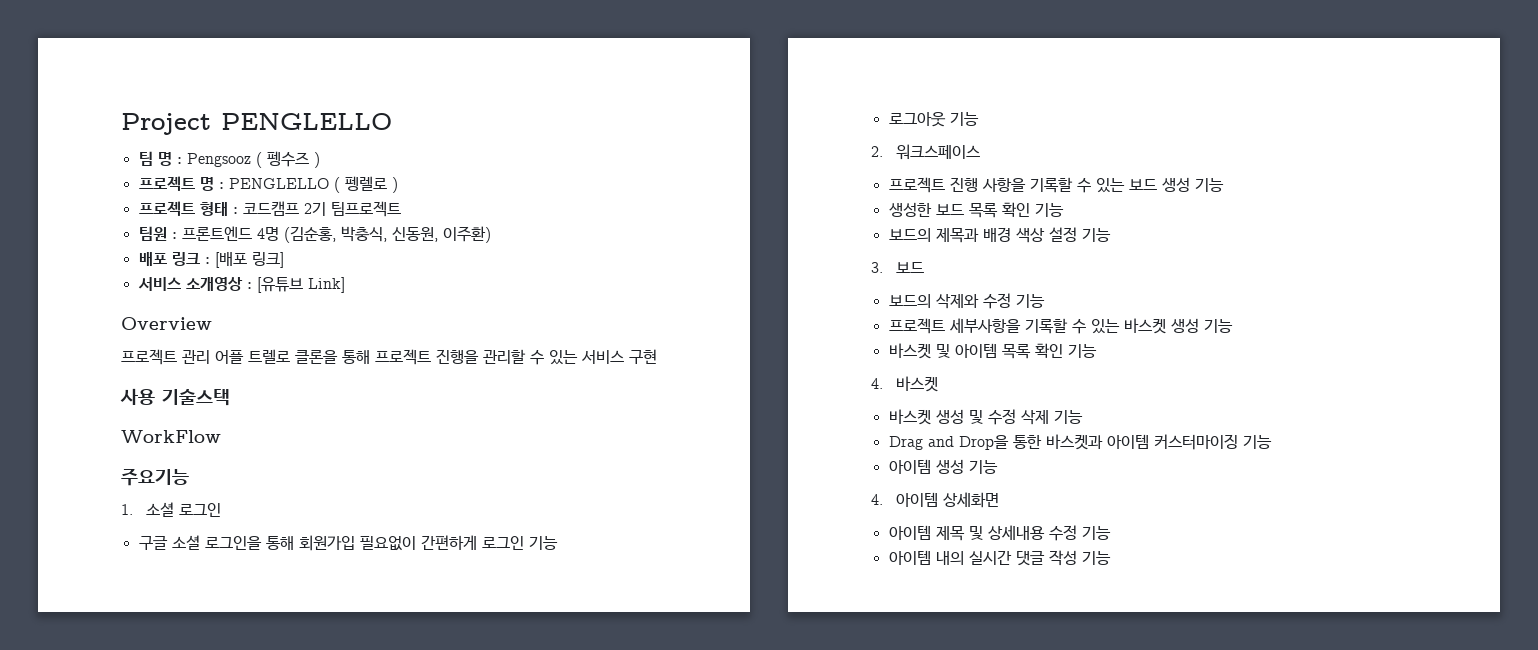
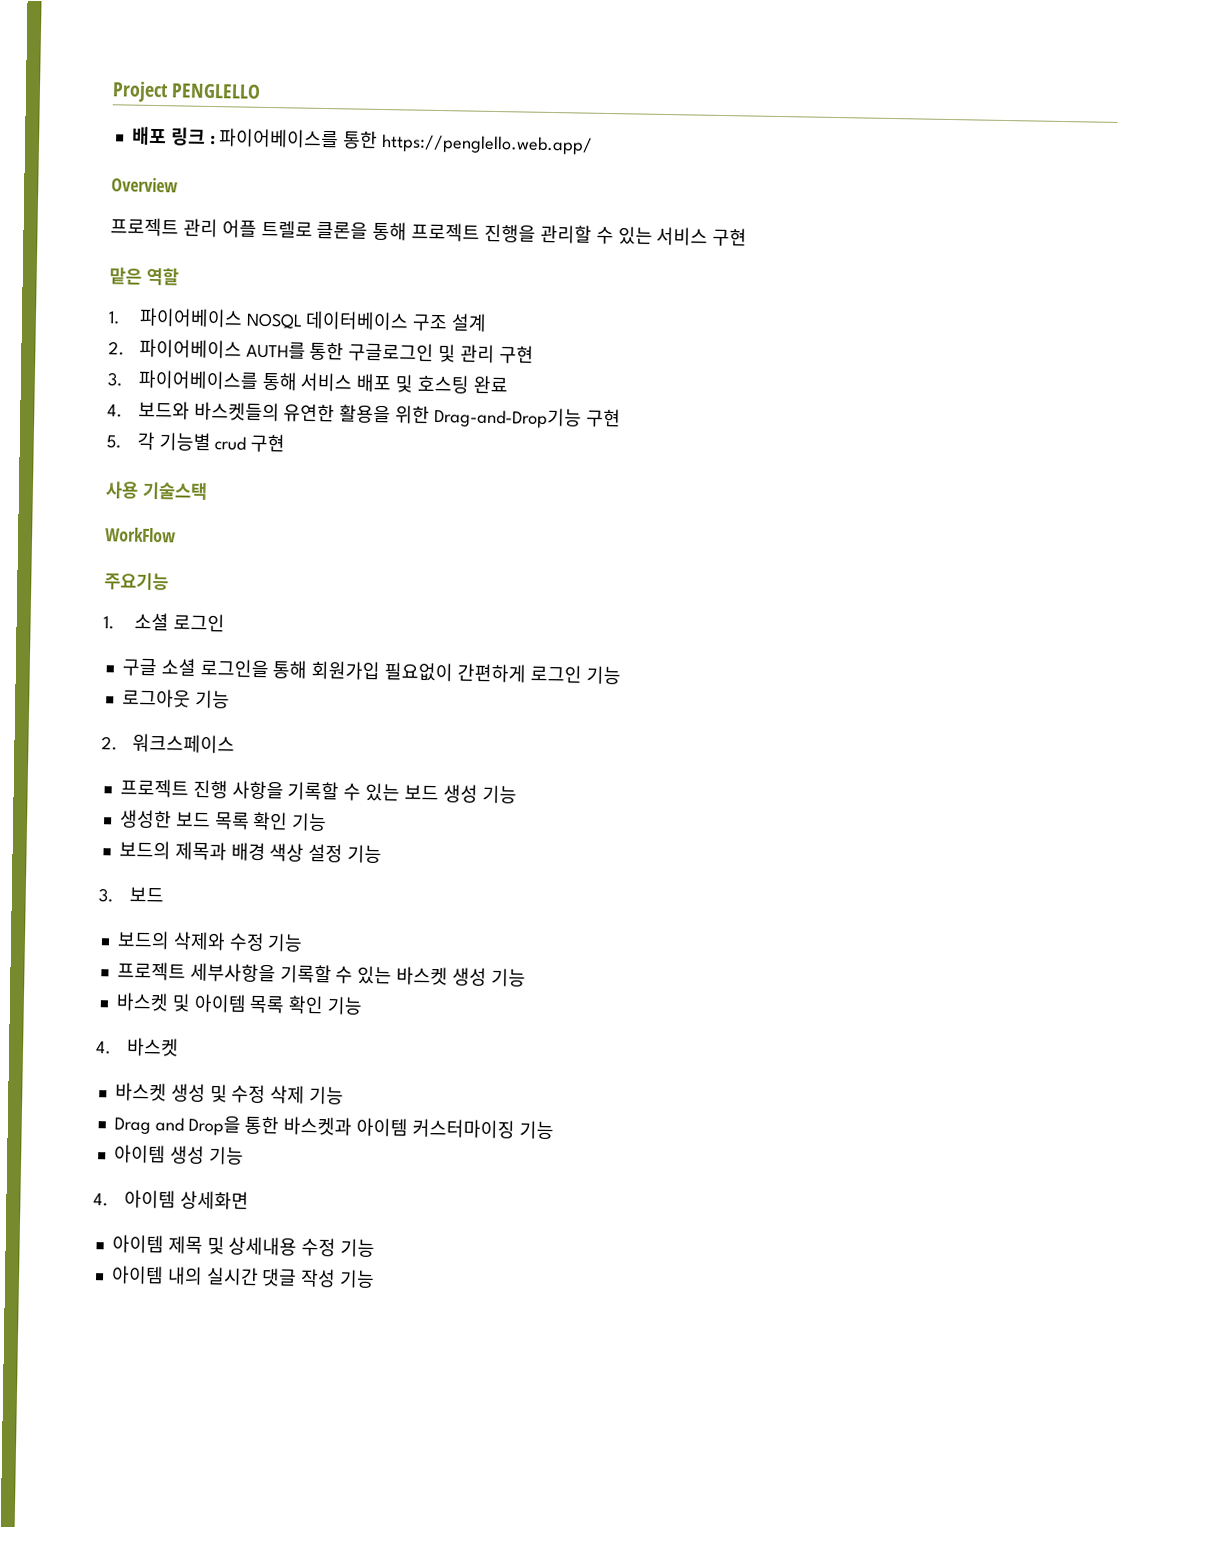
- 팀 명 : Pengsooz ( 펭수즈 )
- 프로젝트 명 : PENGLELLO ( 펭렐로 )
- 프로젝트 형태 : 코드캠프 2기 팀프로젝트
- 팀원 : 프론트엔드 4명 (김순홍, 박충식, 신동원, 이주환)
- 배포 링크 : [배포 링크]
- 서비스 소개영상 : [유튜브 Link]
+ 배포 링크 : 파이어베이스를 통한 https://penglello.web.app/
+ 맡은 역할
+ 1. 파이어베이스 NOSQL 데이터베이스 구조 설계
+ 2. 파이어베이스 AUTH를 통한 구글로그인 및 관리 구현
+ 3. 파이어베이스를 통해 서비스 배포 및 호스팅 완료
+ 4. 보드와 바스켓들의 유연한 활용을 위한 Drag-and-Drop기능 구현
+ 5. 각 기능별 crud 구현

